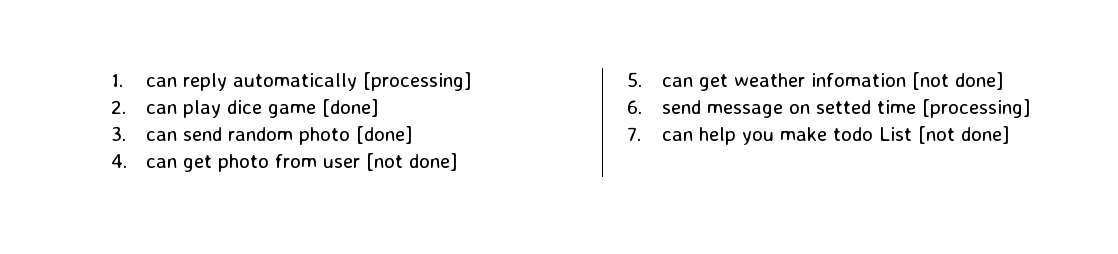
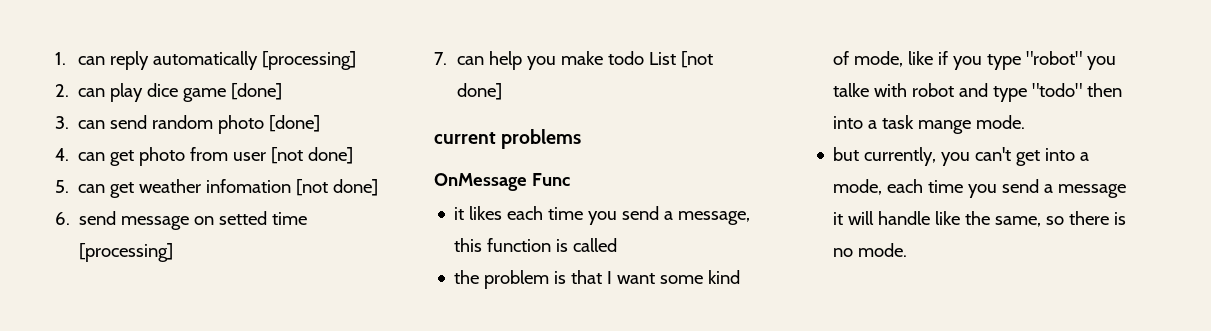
+ current problems
+ OnMessage Func
+ it likes each time you send a message, this function is called
+ the problem is that I want some kind of mode, like if you type "robot" you talke with robot and type "todo" then into a task mange mode.
+ but currently, you can't get into a mode, each time you send a message it will handle like the same, so there is no mode.

